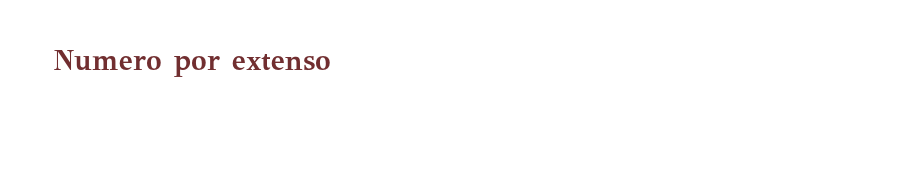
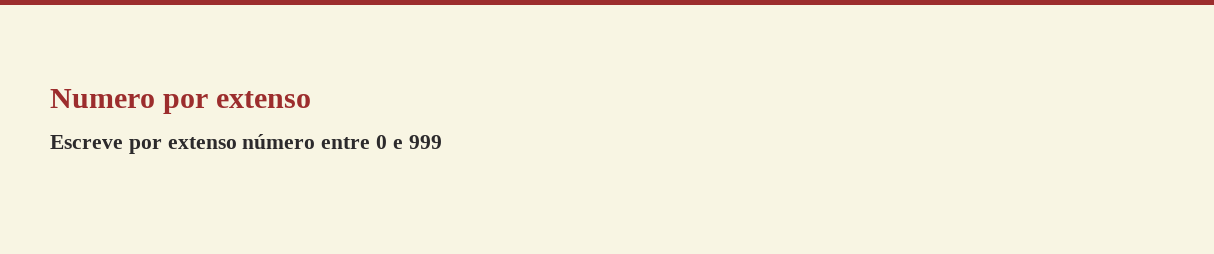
+ Escreve por extenso número entre 0 e 999

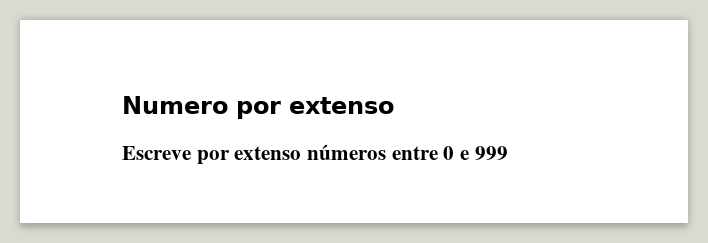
- Escreve por extenso número entre 0 e 999
+ Escreve por extenso números entre 0 e 999

